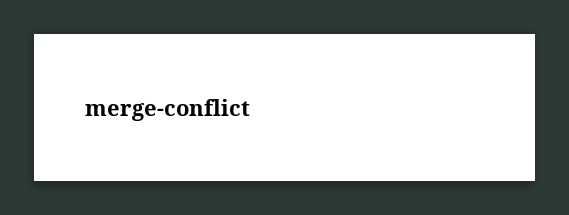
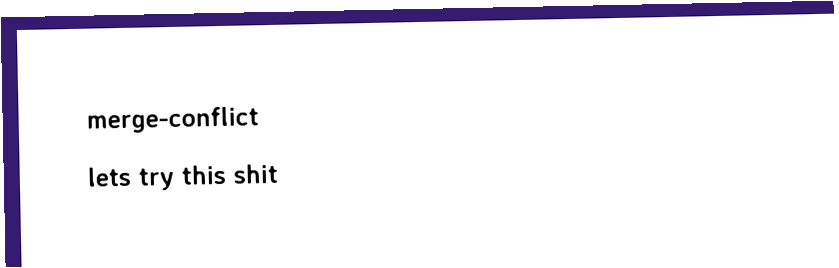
+ lets try this shit

